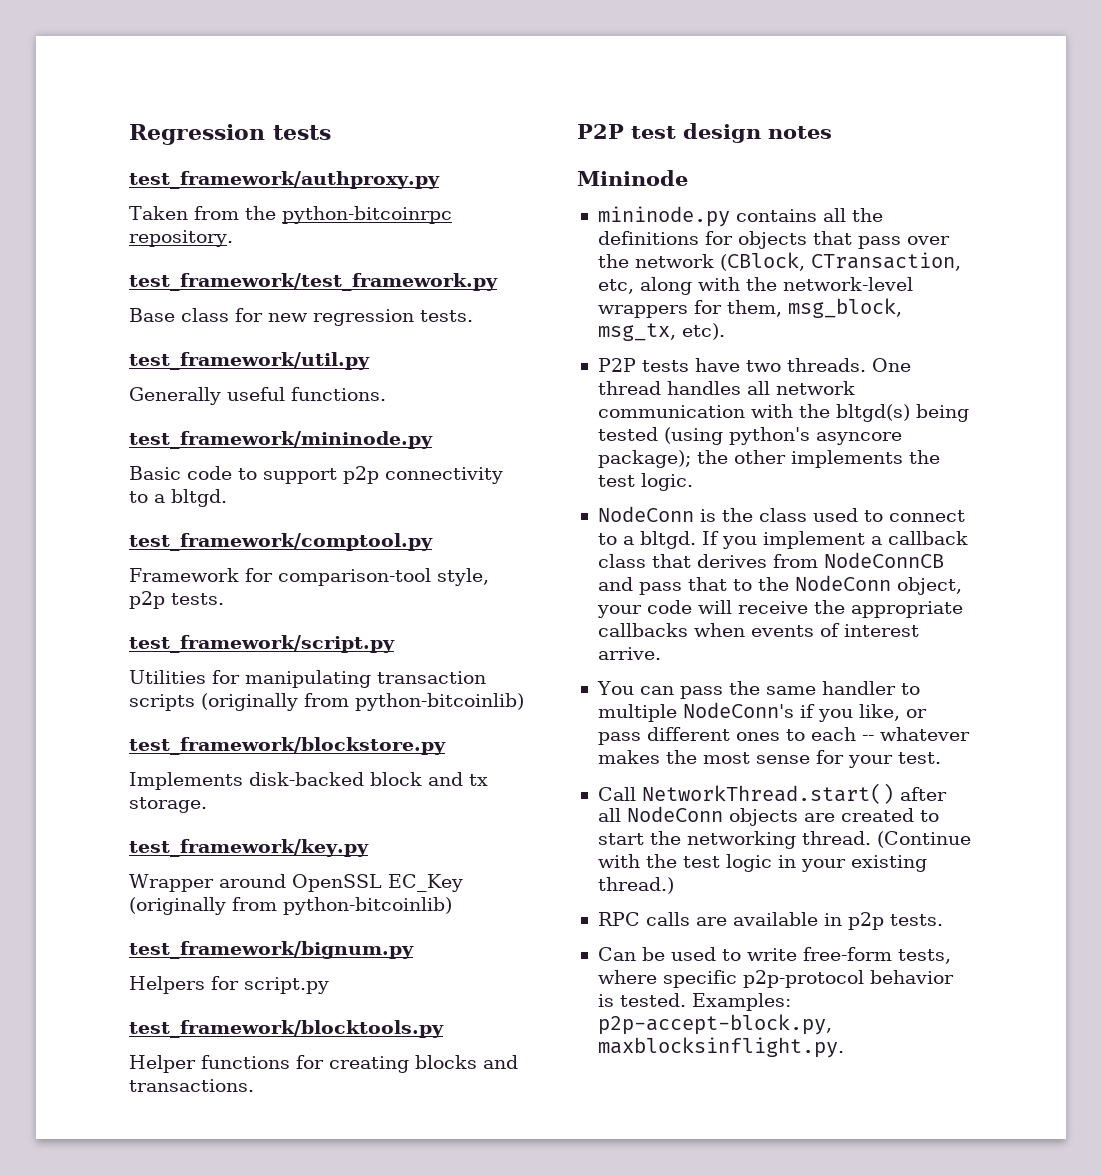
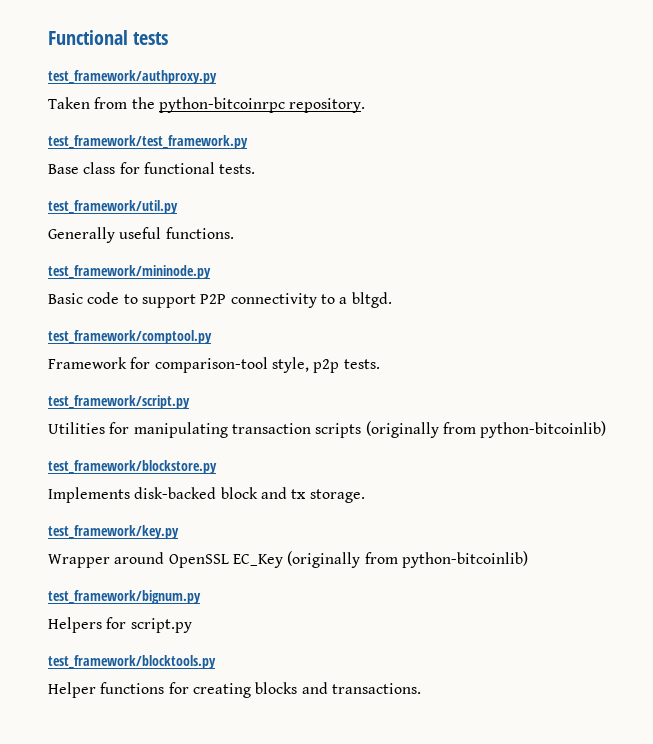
- Regression tests
+ Functional tests
- Base class for new regression tests.
+ Base class for functional tests.
- Basic code to support p2p connectivity to a bltgd.
+ Basic code to support P2P connectivity to a bltgd.
- P2P test design notes
- Mininode
- mininode.py contains all the definitions for objects that pass over the network (CBlock, CTransaction, etc, along with the network-level wrappers for them, msg_block, msg_tx, etc).
- P2P tests have two threads. One thread handles all network communication with the bltgd(s) being tested (using python's asyncore package); the other implements the test logic.
- NodeConn is the class used to connect to a bltgd. If you implement a callback class that derives from NodeConnCB and pass that to the NodeConn object, your code will receive the appropriate callbacks when events of interest arrive.
- You can pass the same handler to multiple NodeConn's if you like, or pass different ones to each -- whatever makes the most sense for your test.
- Call NetworkThread.start() after all NodeConn objects are created to start the networking thread. (Continue with the test logic in your existing thread.)
- RPC calls are available in p2p tests.
- Can be used to write free-form tests, where specific p2p-protocol behavior is tested. Examples: p2p-accept-block.py, maxblocksinflight.py.

